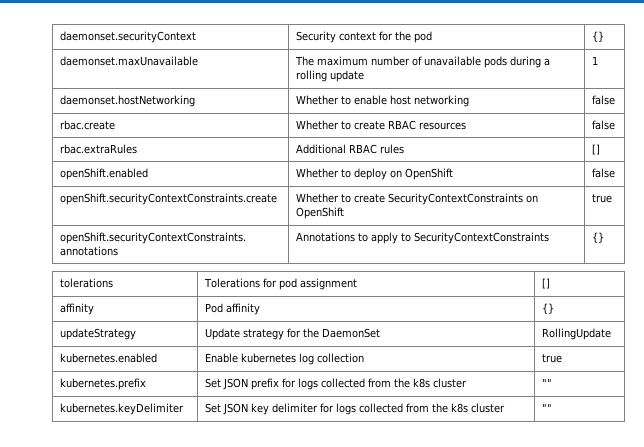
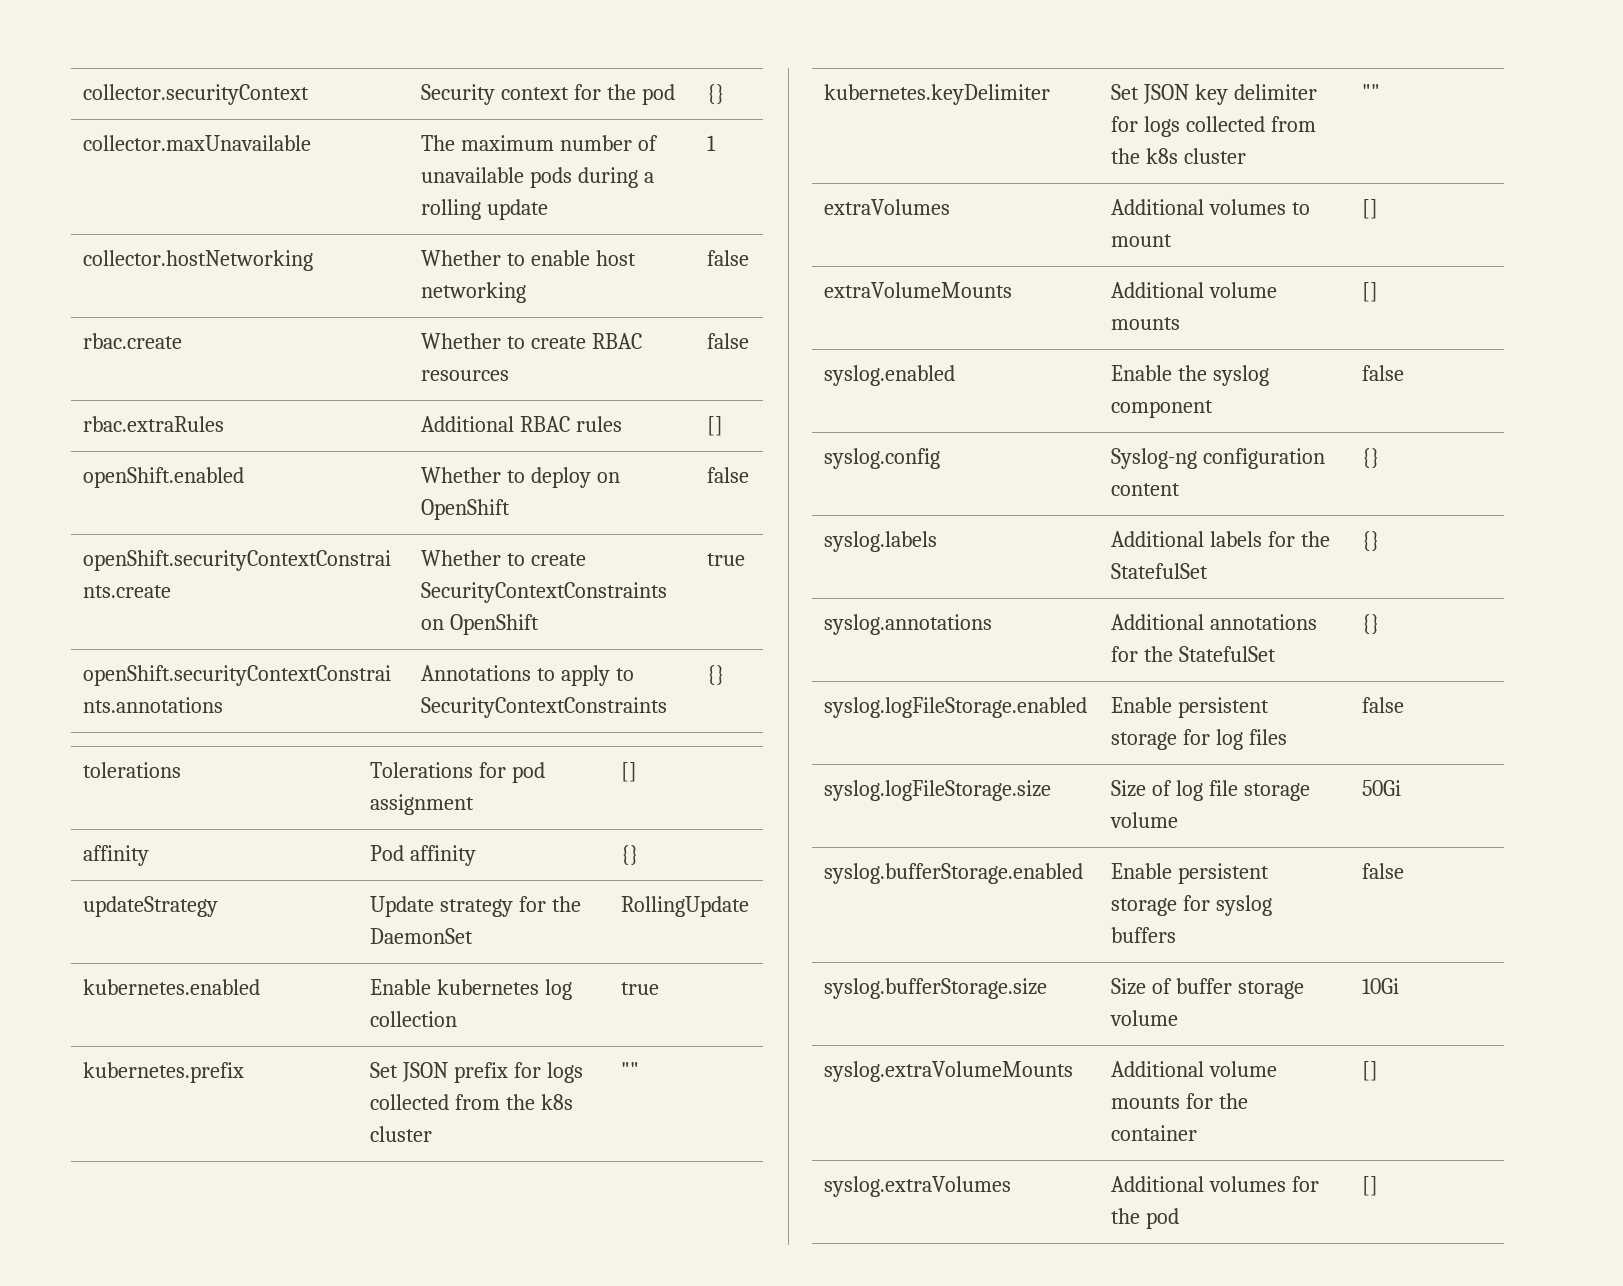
- daemonset.securityContext | Security context for the pod | {}
+ collector.securityContext | Security context for the pod | {}
- daemonset.maxUnavailable | The maximum number of unavailable pods during a rolling update | 1
+ collector.maxUnavailable | The maximum number of unavailable pods during a rolling update | 1
- daemonset.hostNetworking | Whether to enable host networking | false
+ collector.hostNetworking | Whether to enable host networking | false
+ extraVolumes | Additional volumes to mount | []
+ extraVolumeMounts | Additional volume mounts | []
+ syslog.enabled | Enable the syslog component | false
+ syslog.config | Syslog-ng configuration content | {}
+ syslog.labels | Additional labels for the StatefulSet | {}
+ syslog.annotations | Additional annotations for the StatefulSet | {}
+ syslog.logFileStorage.enabled | Enable persistent storage for log files | false
+ syslog.logFileStorage.size | Size of log file storage volume | 50Gi
+ syslog.bufferStorage.enabled | Enable persistent storage for syslog buffers | false
+ syslog.bufferStorage.size | Size of buffer storage volume | 10Gi
+ syslog.extraVolumeMounts | Additional volume mounts for the container | []
+ syslog.extraVolumes | Additional volumes for the pod | []

